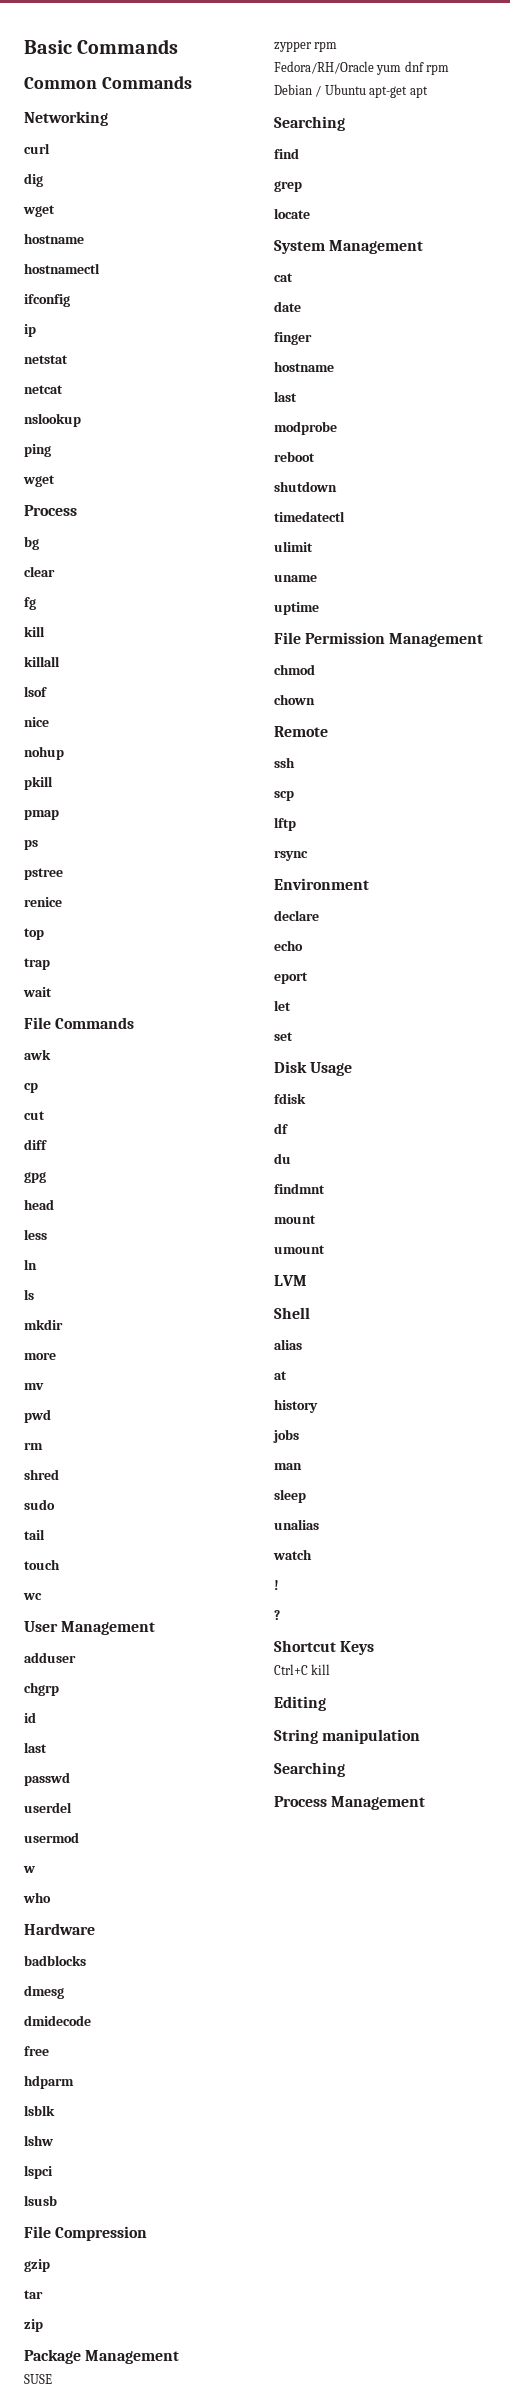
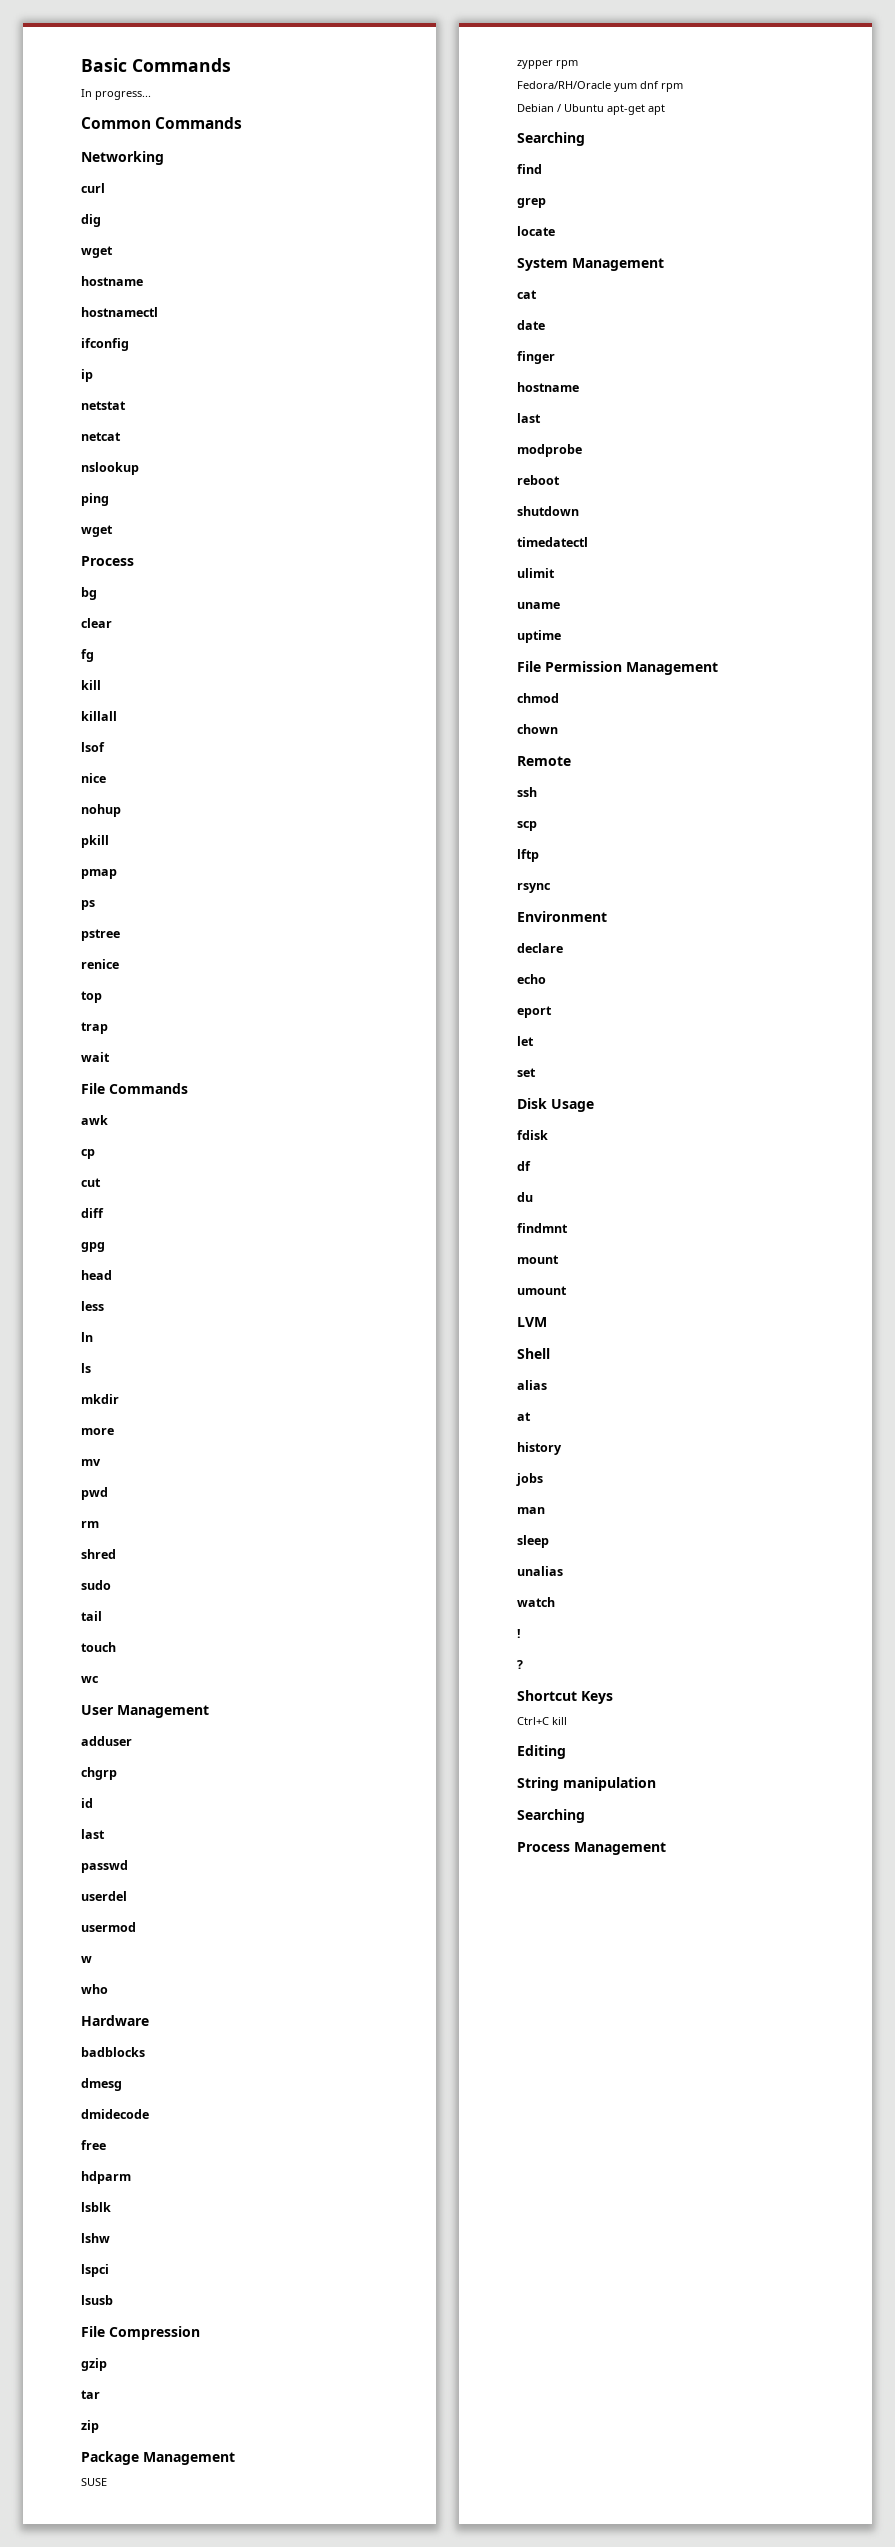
+ In progress...

